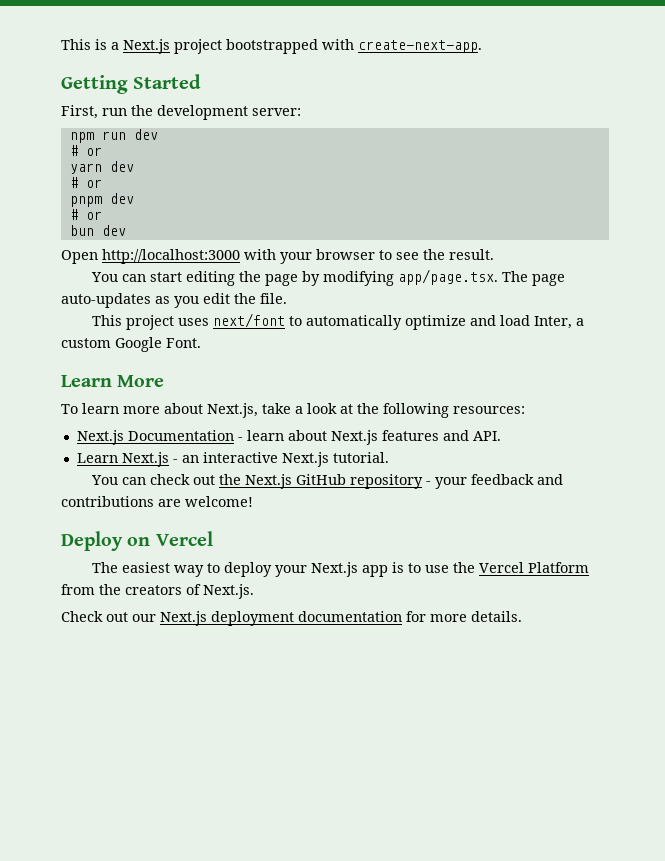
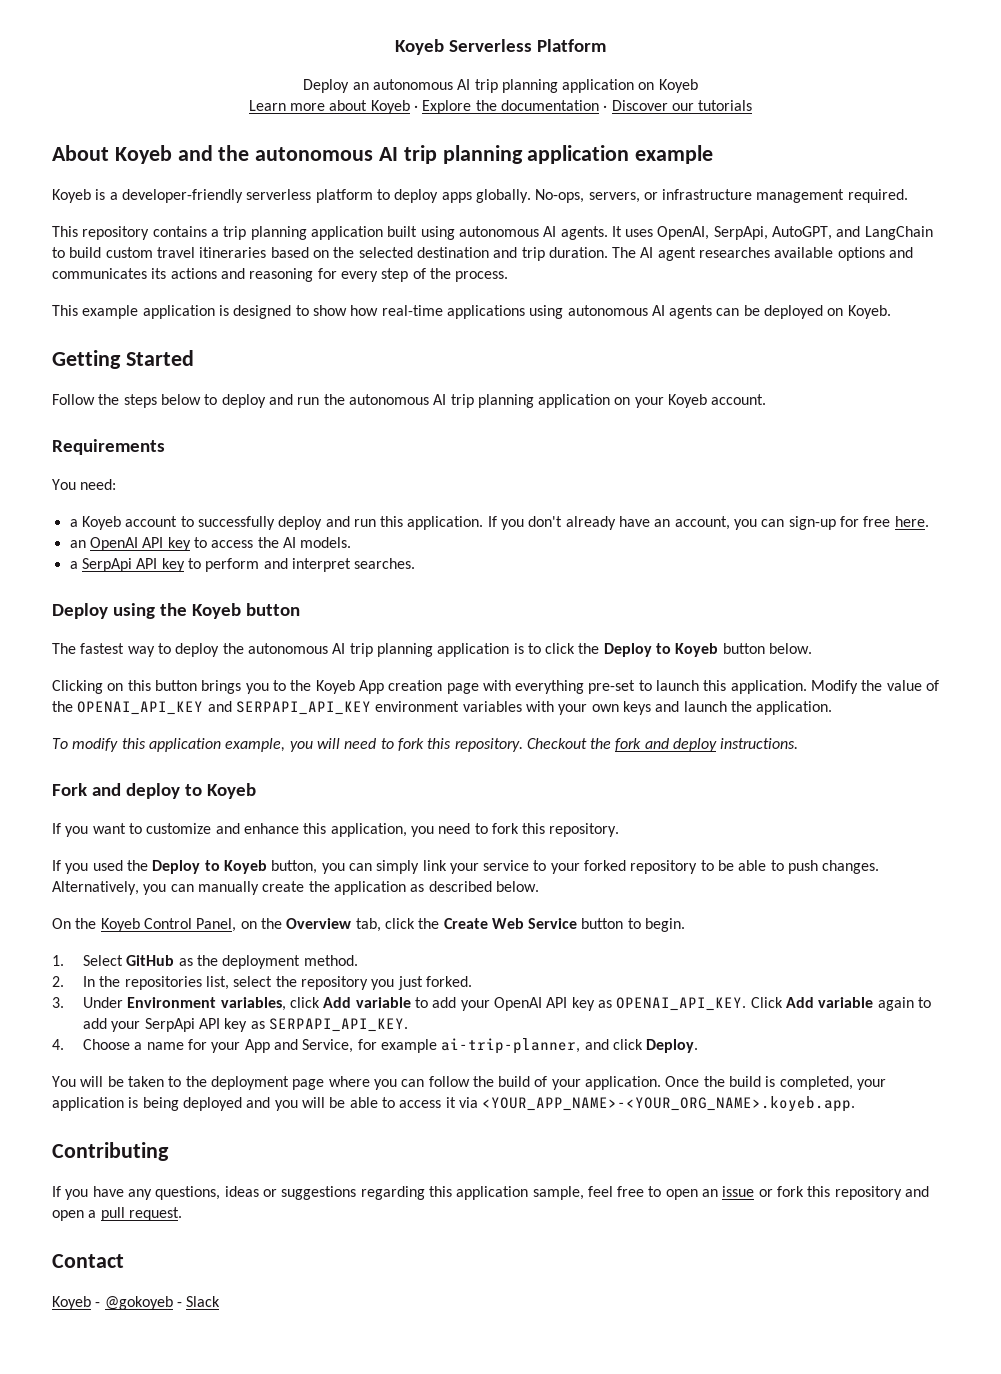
- This is a Next.js project bootstrapped with create-next-app.
+ Koyeb Serverless Platform
+ Deploy an autonomous AI trip planning application on Koyeb
+ Learn more about Koyeb · Explore the documentation · Discover our tutorials
+ About Koyeb and the autonomous AI trip planning application example
+ Koyeb is a developer-friendly serverless platform to deploy apps globally. No-ops, servers, or infrastructure management required.
+ This repository contains a trip planning application built using autonomous AI agents. It uses OpenAI, SerpApi, AutoGPT, and LangChain to build custom travel itineraries based on the selected destination and trip duration. The AI agent researches available options and communicates its actions and reasoning for every step of the process.
+ This example application is designed to show how real-time applications using autonomous AI agents can be deployed on Koyeb.
  Getting Started
- First, run the development server:
- npm run dev
- # or
- yarn dev
- # or
- pnpm dev
- # or
- bun dev
- Open http://localhost:3000 with your browser to see the result.
- You can start editing the page by modifying app/page.tsx. The page auto-updates as you edit the file.
- This project uses next/font to automatically optimize and load Inter, a custom Google Font.
- Learn More
- To learn more about Next.js, take a look at the following resources:
- Next.js Documentation - learn about Next.js features and API.
- Learn Next.js - an interactive Next.js tutorial.
- You can check out the Next.js GitHub repository - your feedback and contributions are welcome!
- Deploy on Vercel
- The easiest way to deploy your Next.js app is to use the Vercel Platform from the creators of Next.js.
- Check out our Next.js deployment documentation for more details.
+ Follow the steps below to deploy and run the autonomous AI trip planning application on your Koyeb account.
+ Requirements
+ You need:
+ a Koyeb account to successfully deploy and run this application. If you don't already have an account, you can sign-up for free here.
+ an OpenAI API key to access the AI models.
+ a SerpApi API key to perform and interpret searches.
+ Deploy using the Koyeb button
+ The fastest way to deploy the autonomous AI trip planning application is to click the Deploy to Koyeb button below.
+ Clicking on this button brings you to the Koyeb App creation page with everything pre-set to launch this application. Modify the value of the OPENAI_API_KEY and SERPAPI_API_KEY environment variables with your own keys and launch the application.
+ To modify this application example, you will need to fork this repository. Checkout the fork and deploy instructions.
+ Fork and deploy to Koyeb
+ If you want to customize and enhance this application, you need to fork this repository.
+ If you used the Deploy to Koyeb button, you can simply link your service to your forked repository to be able to push changes. Alternatively, you can manually create the application as described below.
+ On the Koyeb Control Panel, on the Overview tab, click the Create Web Service button to begin.
+ 1. Select GitHub as the deployment method.
+ 2. In the repositories list, select the repository you just forked.
+ 3. Under Environment variables, click Add variable to add your OpenAI API key as OPENAI_API_KEY. Click Add variable again to add your SerpApi API key as SERPAPI_API_KEY.
+ 4. Choose a name for your App and Service, for example ai-trip-planner, and click Deploy.
+ You will be taken to the deployment page where you can follow the build of your application. Once the build is completed, your application is being deployed and you will be able to access it via <YOUR_APP_NAME>-<YOUR_ORG_NAME>.koyeb.app.
+ Contributing
+ If you have any questions, ideas or suggestions regarding this application sample, feel free to open an issue or fork this repository and open a pull request.
+ Contact
+ Koyeb - @gokoyeb - Slack

